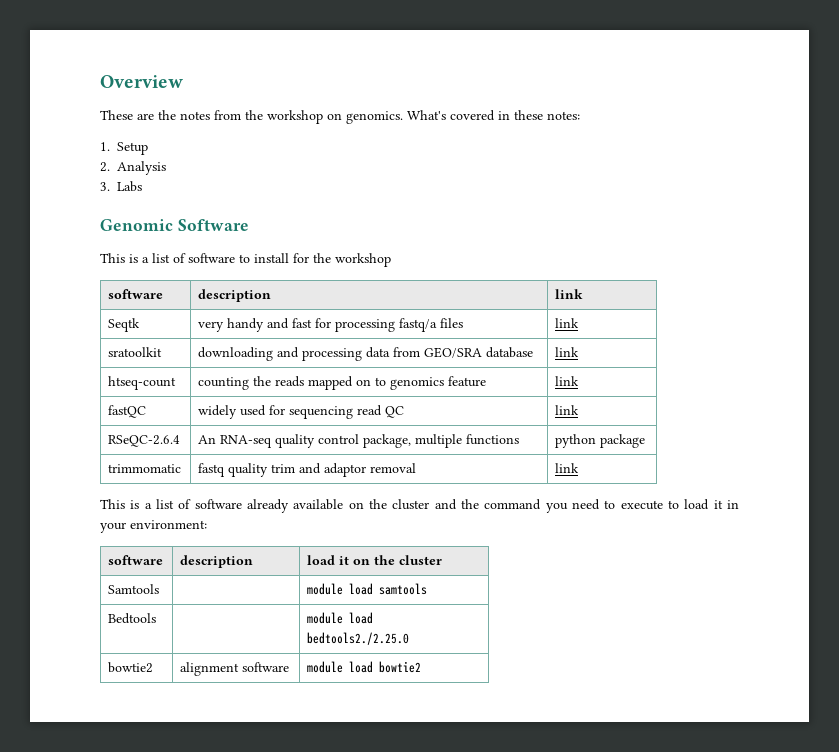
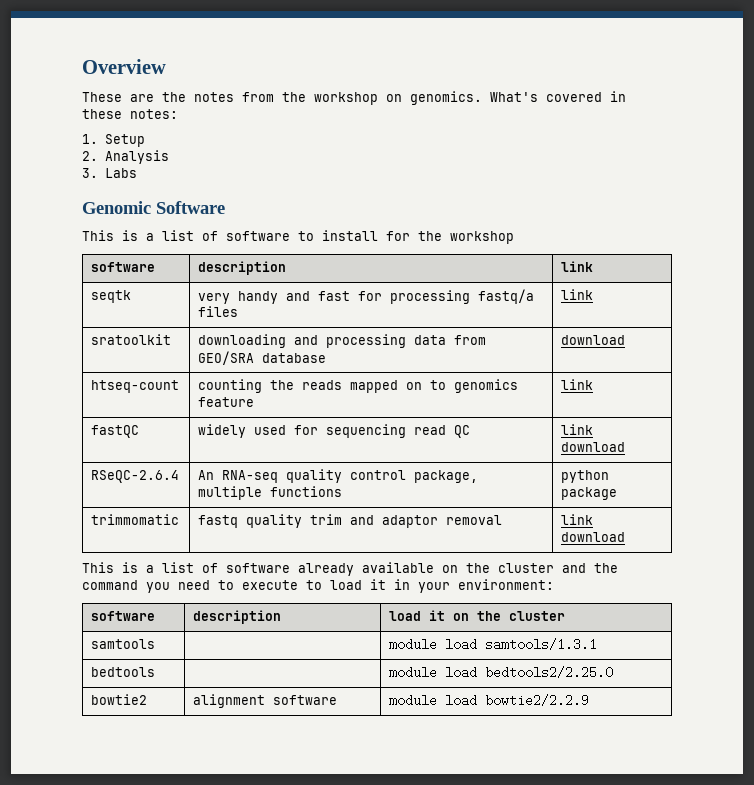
- Seqtk | very handy and fast for processing fastq/a files | link
+ seqtk | very handy and fast for processing fastq/a files | link
- sratoolkit | downloading and processing data from GEO/SRA database | link
+ sratoolkit | downloading and processing data from GEO/SRA database | download
- fastQC | widely used for sequencing read QC | link
+ fastQC | widely used for sequencing read QC | link download
- trimmomatic | fastq quality trim and adaptor removal | link
+ trimmomatic | fastq quality trim and adaptor removal | link download
- Samtools | | module load samtools
- Bedtools | | module load bedtools2./2.25.0
+ samtools | | module load samtools/1.3.1
+ bedtools | | module load bedtools2/2.25.0
- bowtie2 | alignment software | module load bowtie2
+ bowtie2 | alignment software | module load bowtie2/2.2.9

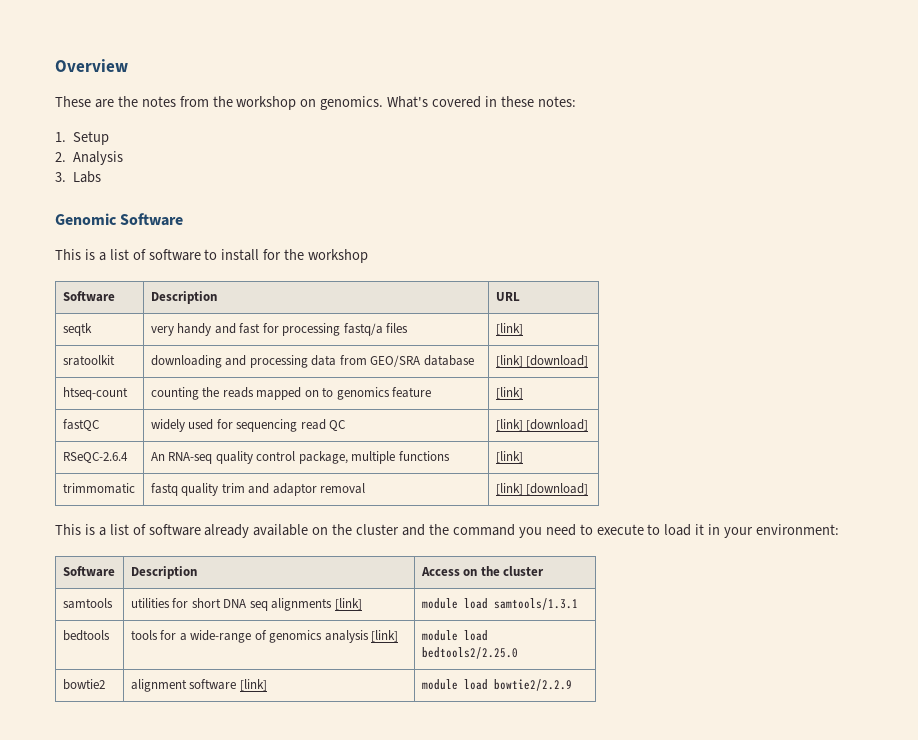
- software | description | link
+ Software | Description | URL
- seqtk | very handy and fast for processing fastq/a files | link
+ seqtk | very handy and fast for processing fastq/a files | [link]
- sratoolkit | downloading and processing data from GEO/SRA database | download
+ sratoolkit | downloading and processing data from GEO/SRA database | [link] [download]
- htseq-count | counting the reads mapped on to genomics feature | link
+ htseq-count | counting the reads mapped on to genomics feature | [link]
- fastQC | widely used for sequencing read QC | link download
+ fastQC | widely used for sequencing read QC | [link] [download]
- RSeQC-2.6.4 | An RNA-seq quality control package, multiple functions | python package
+ RSeQC-2.6.4 | An RNA-seq quality control package, multiple functions | [link]
- trimmomatic | fastq quality trim and adaptor removal | link download
+ trimmomatic | fastq quality trim and adaptor removal | [link] [download]
- software | description | load it on the cluster
+ Software | Description | Access on the cluster
- samtools | | module load samtools/1.3.1
- bedtools | | module load bedtools2/2.25.0
+ samtools | utilities for short DNA seq alignments [link] | module load samtools/1.3.1
+ bedtools | tools for a wide-range of genomics analysis [link] | module load bedtools2/2.25.0
- bowtie2 | alignment software | module load bowtie2/2.2.9
+ bowtie2 | alignment software [link] | module load bowtie2/2.2.9

